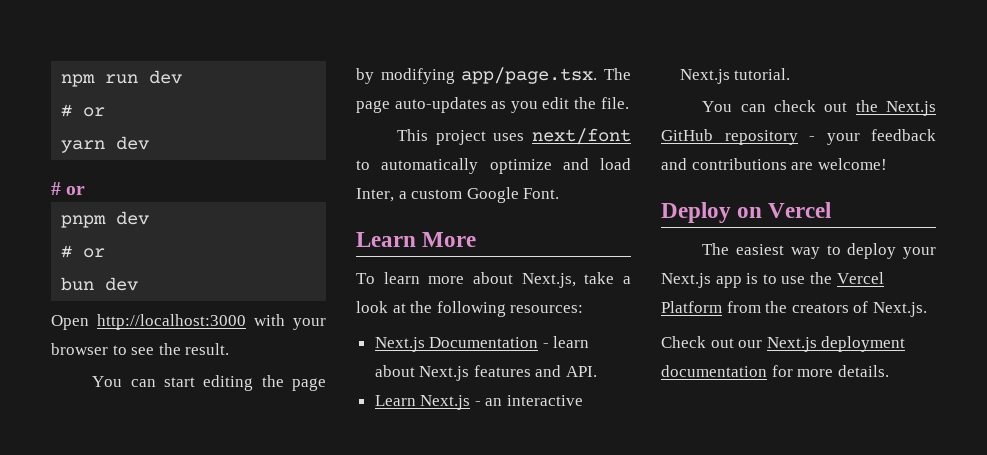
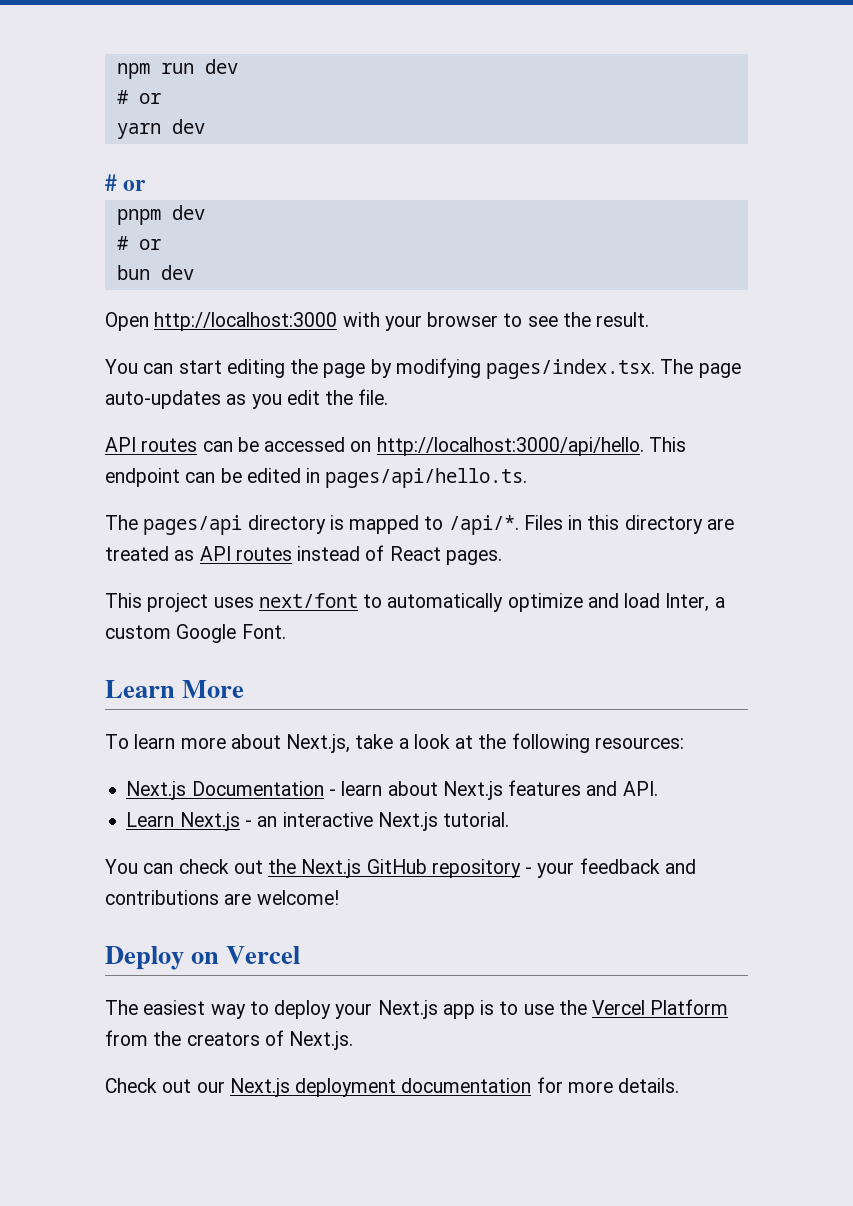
- You can start editing the page by modifying app/page.tsx. The page auto-updates as you edit the file.
+ You can start editing the page by modifying pages/index.tsx. The page auto-updates as you edit the file.
+ API routes can be accessed on http://localhost:3000/api/hello. This endpoint can be edited in pages/api/hello.ts.
+ The pages/api directory is mapped to /api/*. Files in this directory are treated as API routes instead of React pages.

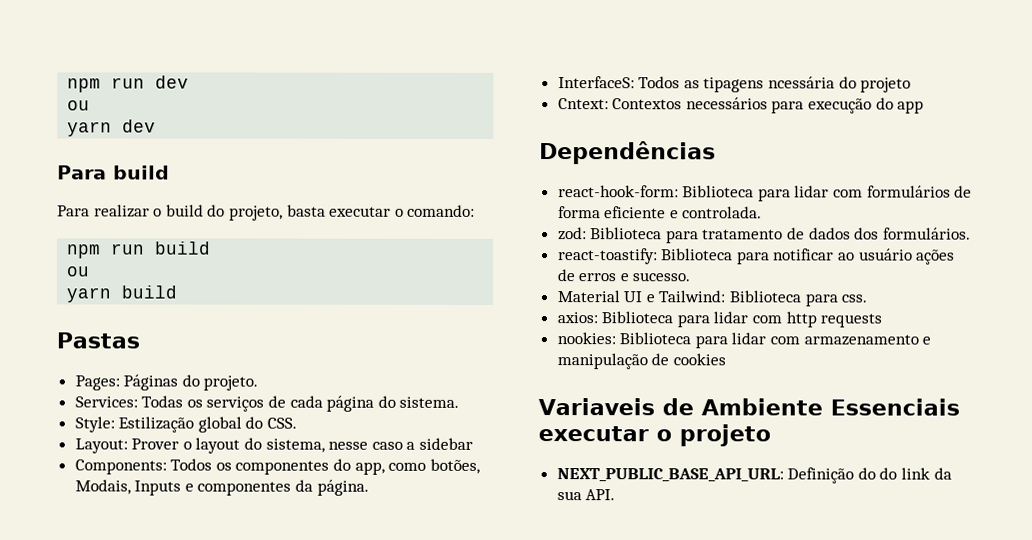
  npm run dev
- # or
+ ou
  yarn dev
- # or
- pnpm dev
- # or
- bun dev
- Open http://localhost:3000 with your browser to see the result.
- You can start editing the page by modifying pages/index.tsx. The page auto-updates as you edit the file.
- API routes can be accessed on http://localhost:3000/api/hello. This endpoint can be edited in pages/api/hello.ts.
- The pages/api directory is mapped to /api/*. Files in this directory are treated as API routes instead of React pages.
- This project uses next/font to automatically optimize and load Inter, a custom Google Font.
- Learn More
- To learn more about Next.js, take a look at the following resources:
- Next.js Documentation - learn about Next.js features and API.
- Learn Next.js - an interactive Next.js tutorial.
- You can check out the Next.js GitHub repository - your feedback and contributions are welcome!
- Deploy on Vercel
- The easiest way to deploy your Next.js app is to use the Vercel Platform from the creators of Next.js.
- Check out our Next.js deployment documentation for more details.
+ Para build
+ Para realizar o build do projeto, basta executar o comando:
+ npm run build
+ ou
+ yarn build
+ Pastas
+ Pages: Páginas do projeto.
+ Services: Todas os serviços de cada página do sistema.
+ Style: Estilização global do CSS.
+ Layout: Prover o layout do sistema, nesse caso a sidebar
+ Components: Todos os componentes do app, como botões, Modais, Inputs e componentes da página.
+ InterfaceS: Todos as tipagens ncessária do projeto
+ Cntext: Contextos necessários para execução do app
+ Dependências
+ react-hook-form: Biblioteca para lidar com formulários de forma eficiente e controlada.
+ zod: Biblioteca para tratamento de dados dos formulários.
+ react-toastify: Biblioteca para notificar ao usuário ações de erros e sucesso.
+ Material UI e Tailwind: Biblioteca para css.
+ axios: Biblioteca para lidar com http requests
+ nookies: Biblioteca para lidar com armazenamento e manipulação de cookies
+ Variaveis de Ambiente Essenciais executar o projeto
+ NEXT_PUBLIC_BASE_API_URL: Definição do do link da sua API.

